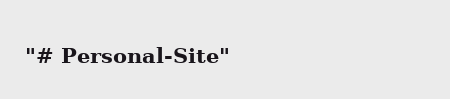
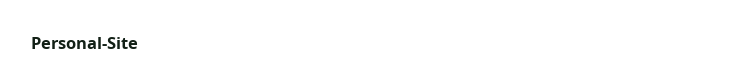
- "# Personal-Site"
+ Personal-Site

